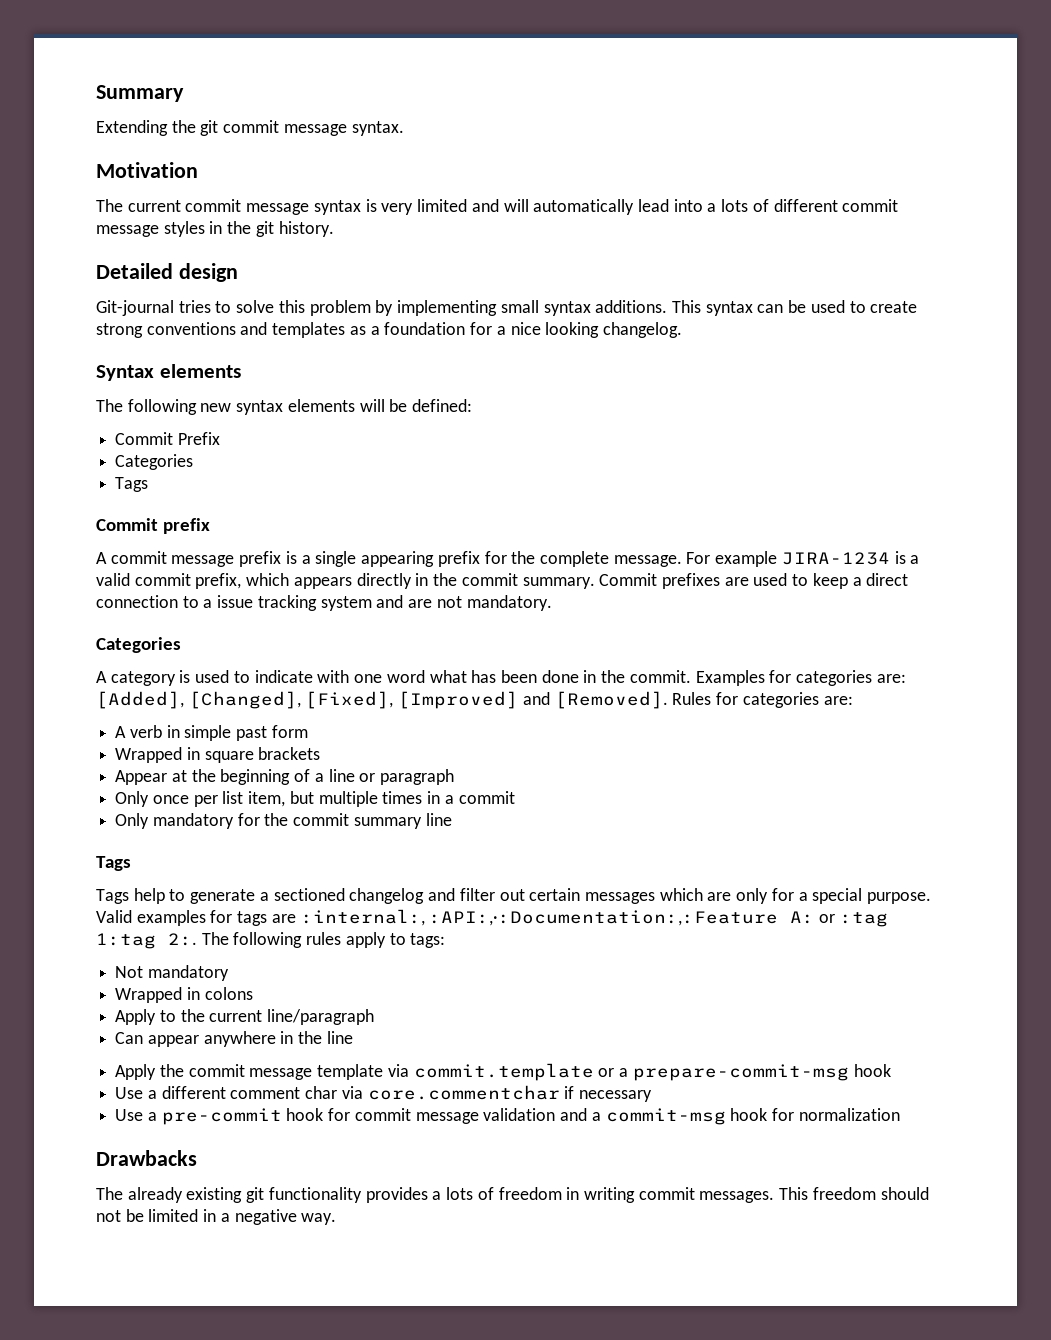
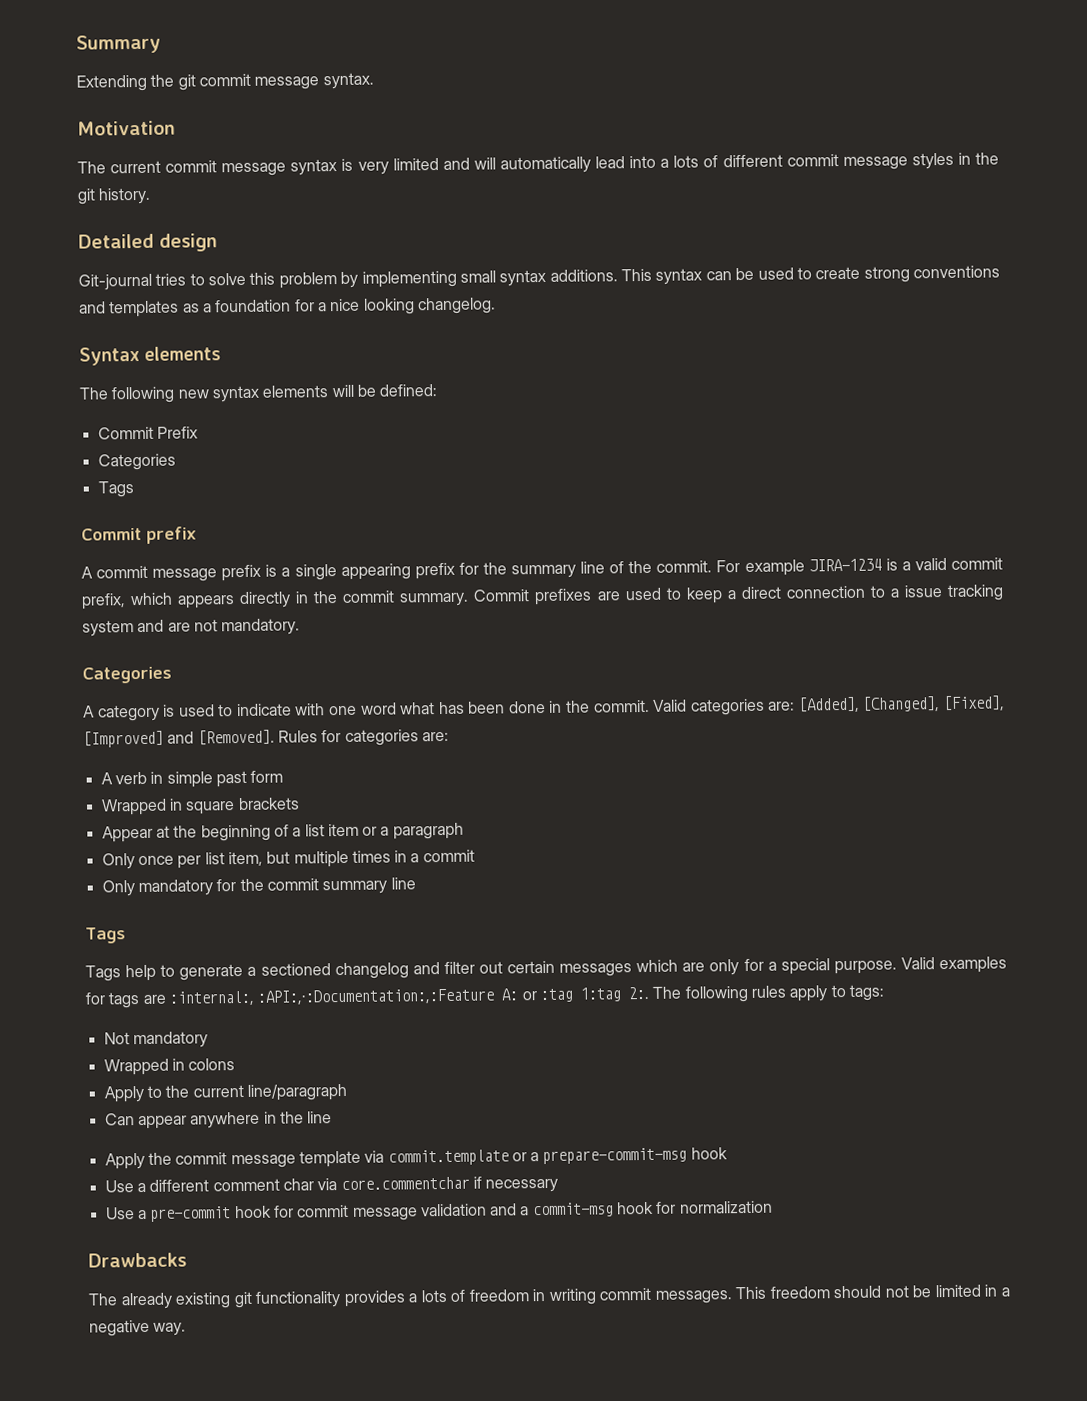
- A commit message prefix is a single appearing prefix for the complete message.
+ A commit message prefix is a single appearing prefix for the summary line of the commit.
- Examples for categories are: [Added], [Changed], [Fixed], [Improved] and [Removed].
+ Valid categories are: [Added], [Changed], [Fixed], [Improved] and [Removed].
- Appear at the beginning of a line or paragraph
+ Appear at the beginning of a list item or a paragraph

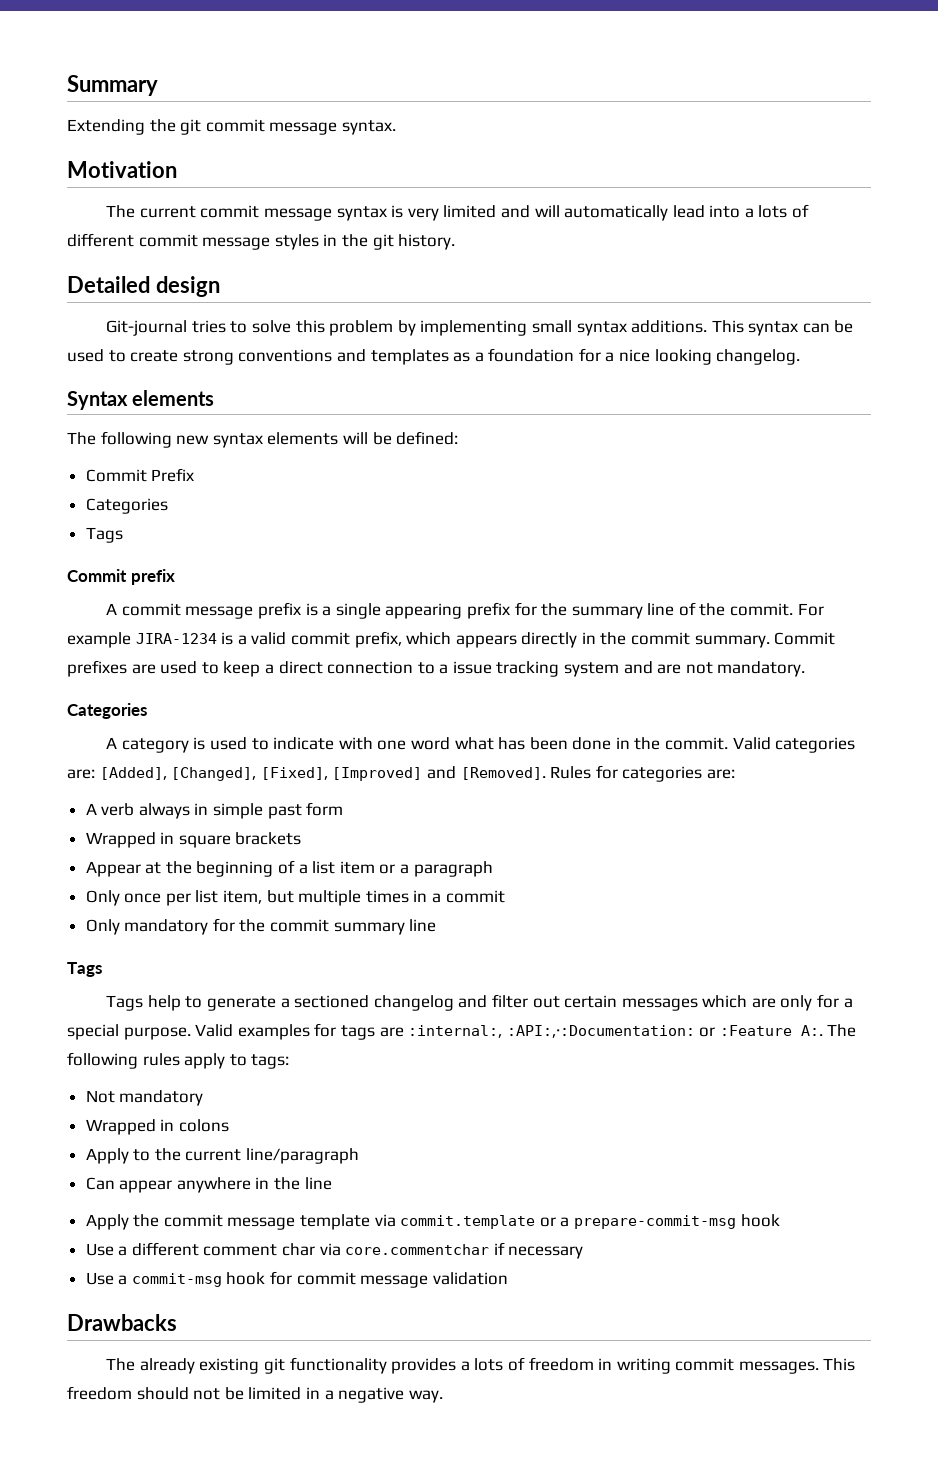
- A verb in simple past form
+ A verb always in simple past form
- Valid examples for tags are :internal:, :API:,·:Documentation:,:Feature A: or :tag 1:tag 2:. The following rules apply to tags:
+ Valid examples for tags are :internal:, :API:,·:Documentation: or :Feature A:. The following rules apply to tags:
- Use a pre-commit hook for commit message validation and a commit-msg hook for normalization
+ Use a commit-msg hook for commit message validation

